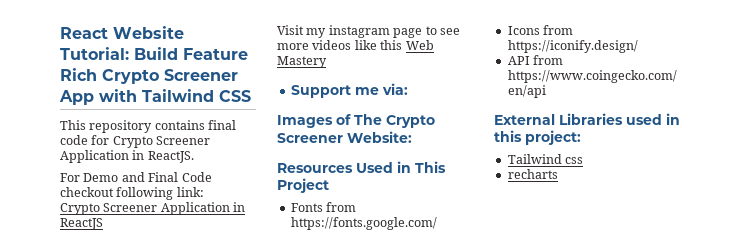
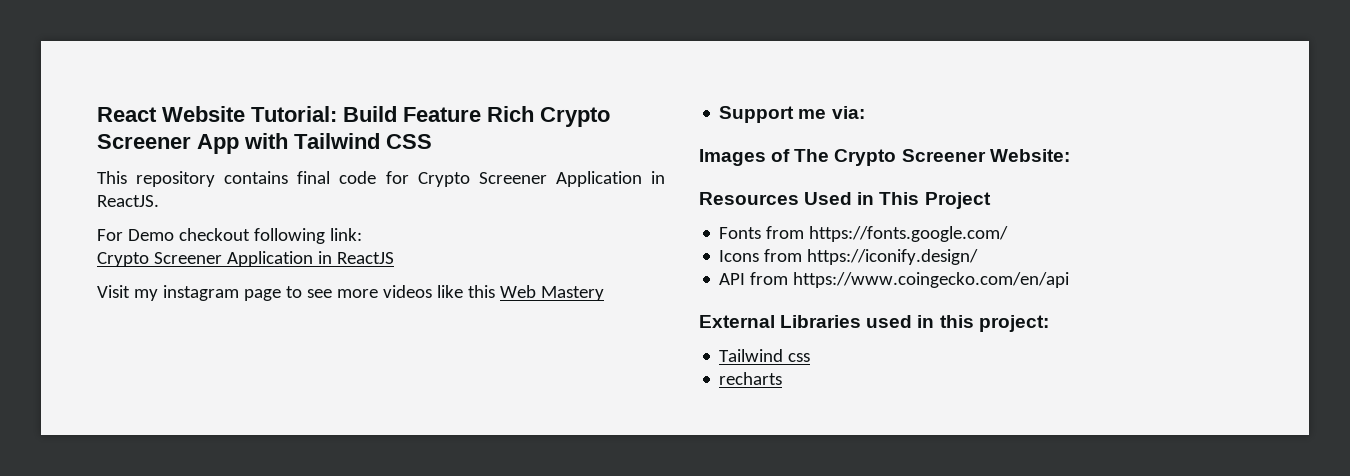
- For Demo and Final Code checkout following link:
+ For Demo checkout following link:

